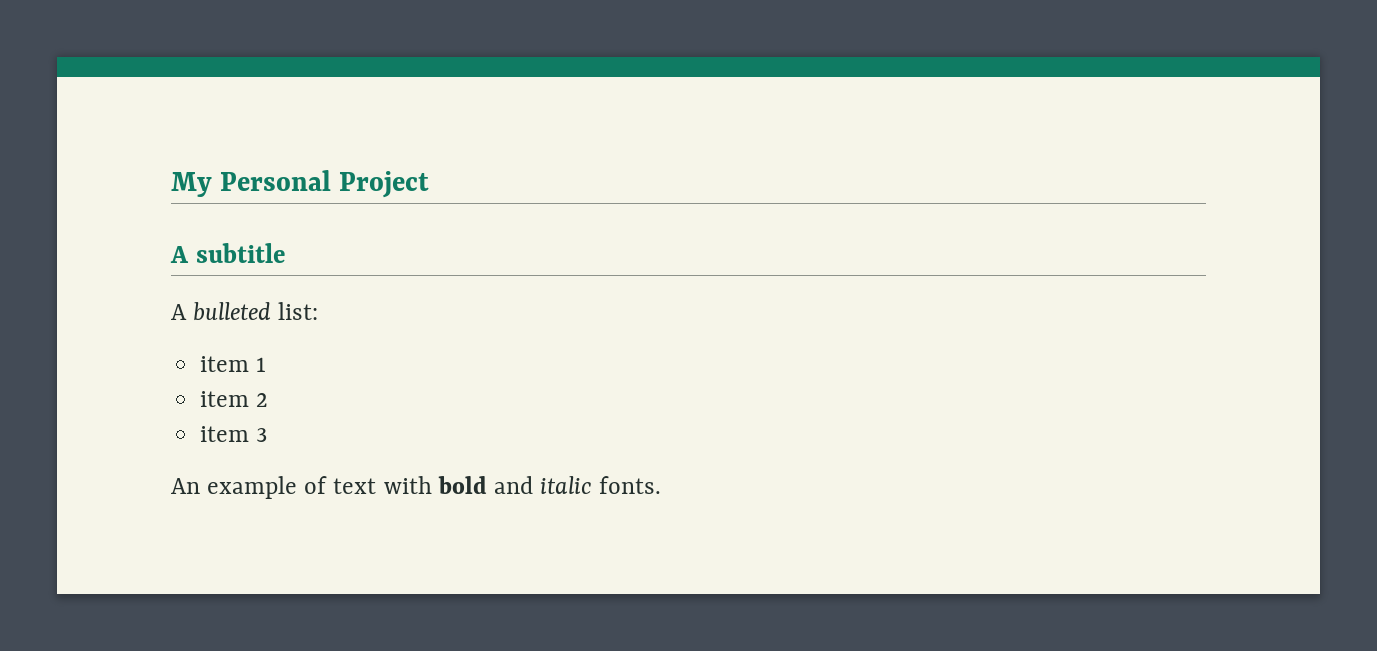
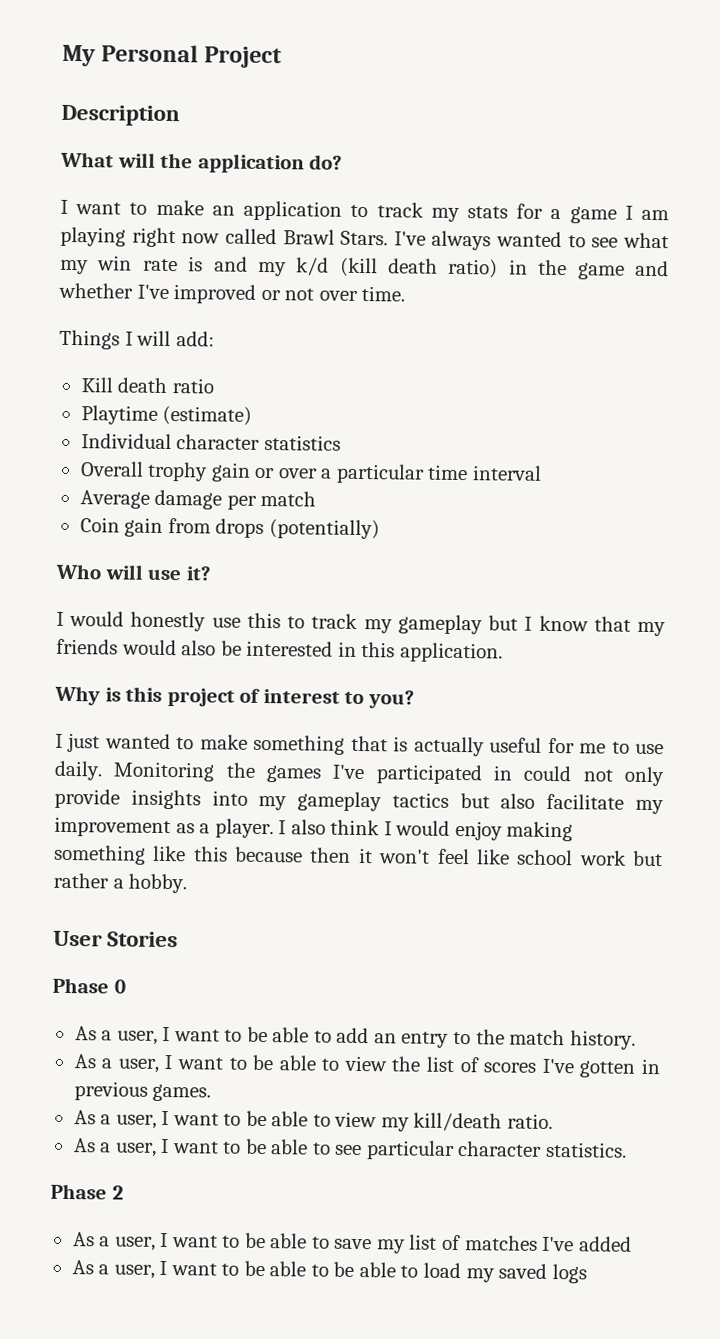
- A subtitle
- A bulleted list:
- item 1
- item 2
- item 3
- An example of text with bold and italic fonts.
+ Description
+ What will the application do?
+ I want to make an application to track my stats for a game I am playing right now called Brawl Stars. I've always wanted to see what my win rate is and my k/d (kill death ratio) in the game and whether I've improved or not over time.
+ Things I will add:
+ Kill death ratio
+ Playtime (estimate)
+ Individual character statistics
+ Overall trophy gain or over a particular time interval
+ Average damage per match
+ Coin gain from drops (potentially)
+ Who will use it?
+ I would honestly use this to track my gameplay but I know that my friends would also be interested in this application.
+ Why is this project of interest to you?
+ I just wanted to make something that is actually useful for me to use daily. Monitoring the games I've participated in could not only provide insights into my gameplay tactics but also facilitate my improvement as a player. I also think I would enjoy making something like this because then it won't feel like school work but rather a hobby.
+ User Stories
+ Phase 0
+ As a user, I want to be able to add an entry to the match history.
+ As a user, I want to be able to view the list of scores I've gotten in previous games.
+ As a user, I want to be able to view my kill/death ratio.
+ As a user, I want to be able to see particular character statistics.
+ Phase 2
+ As a user, I want to be able to save my list of matches I've added
+ As a user, I want to be able to be able to load my saved logs

